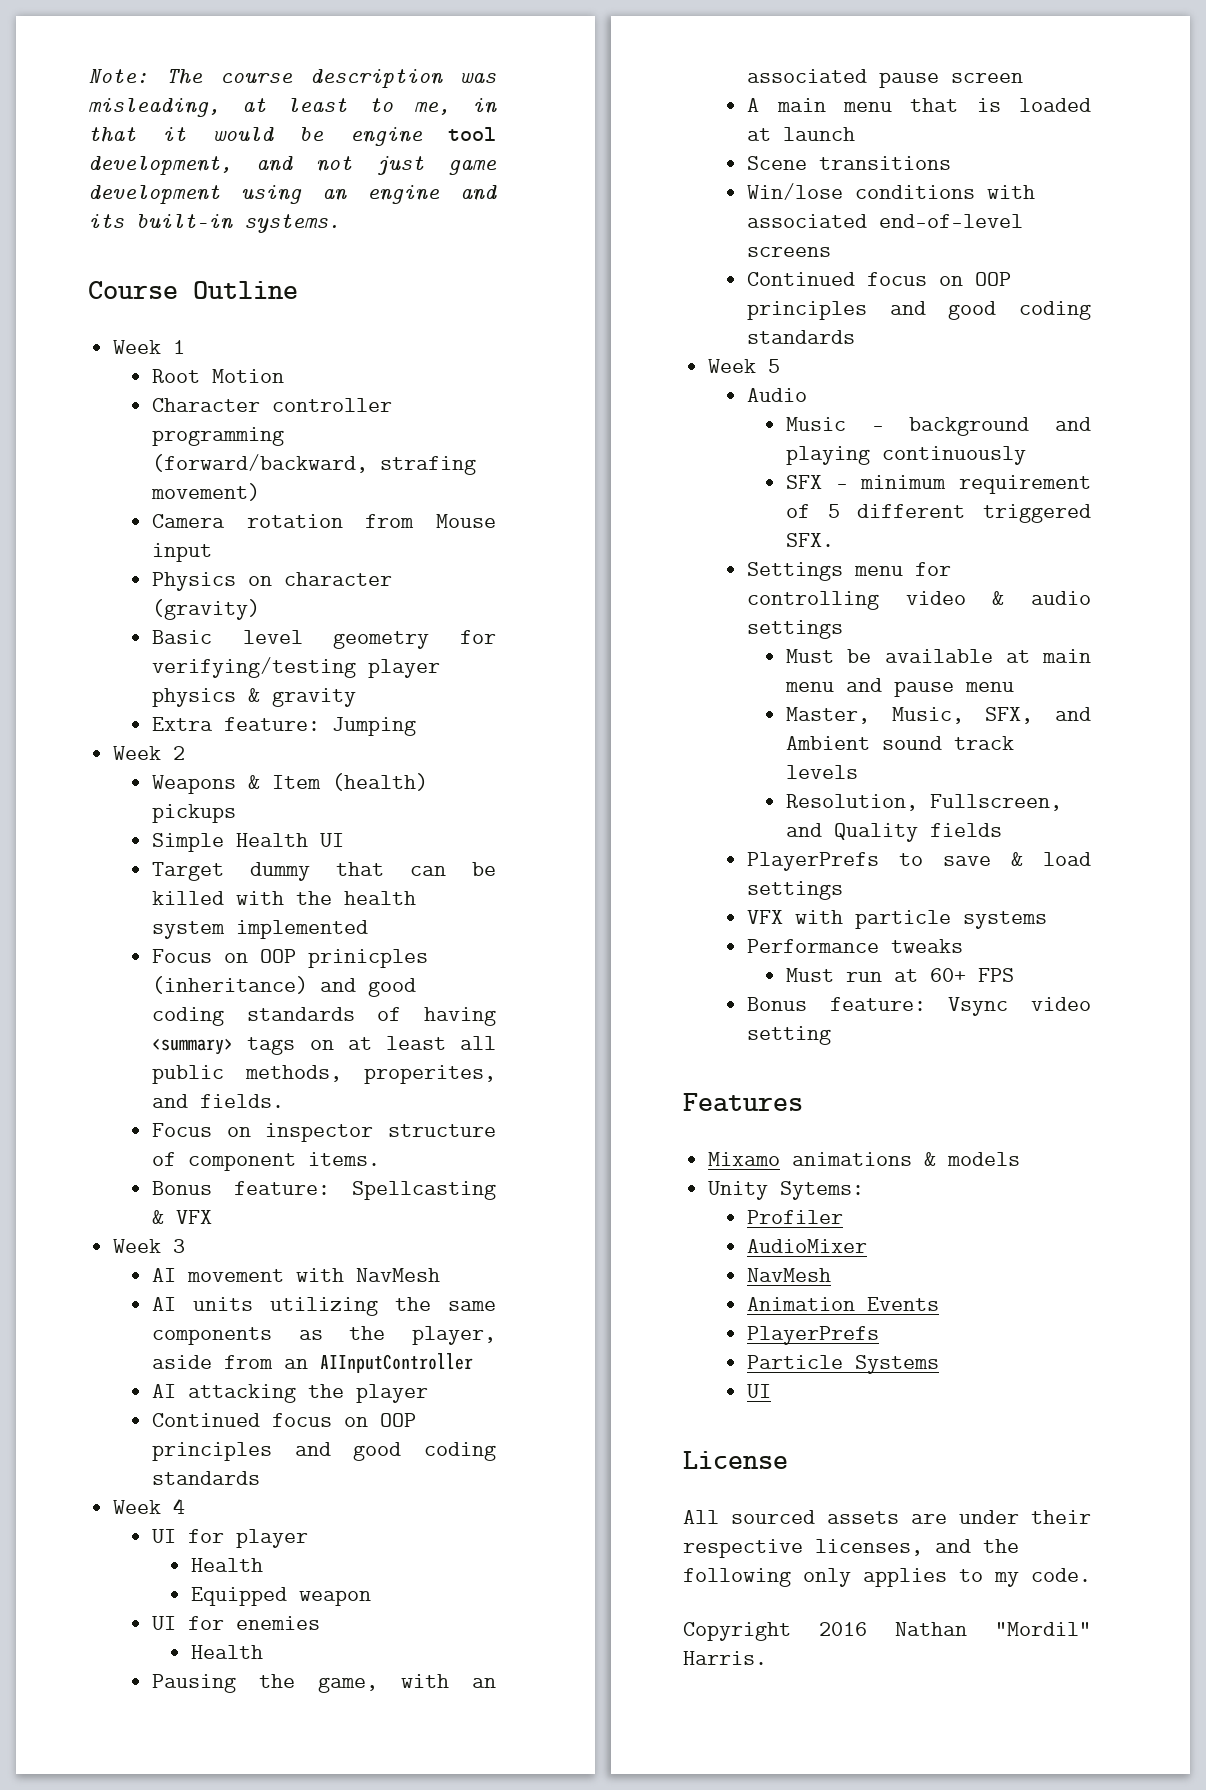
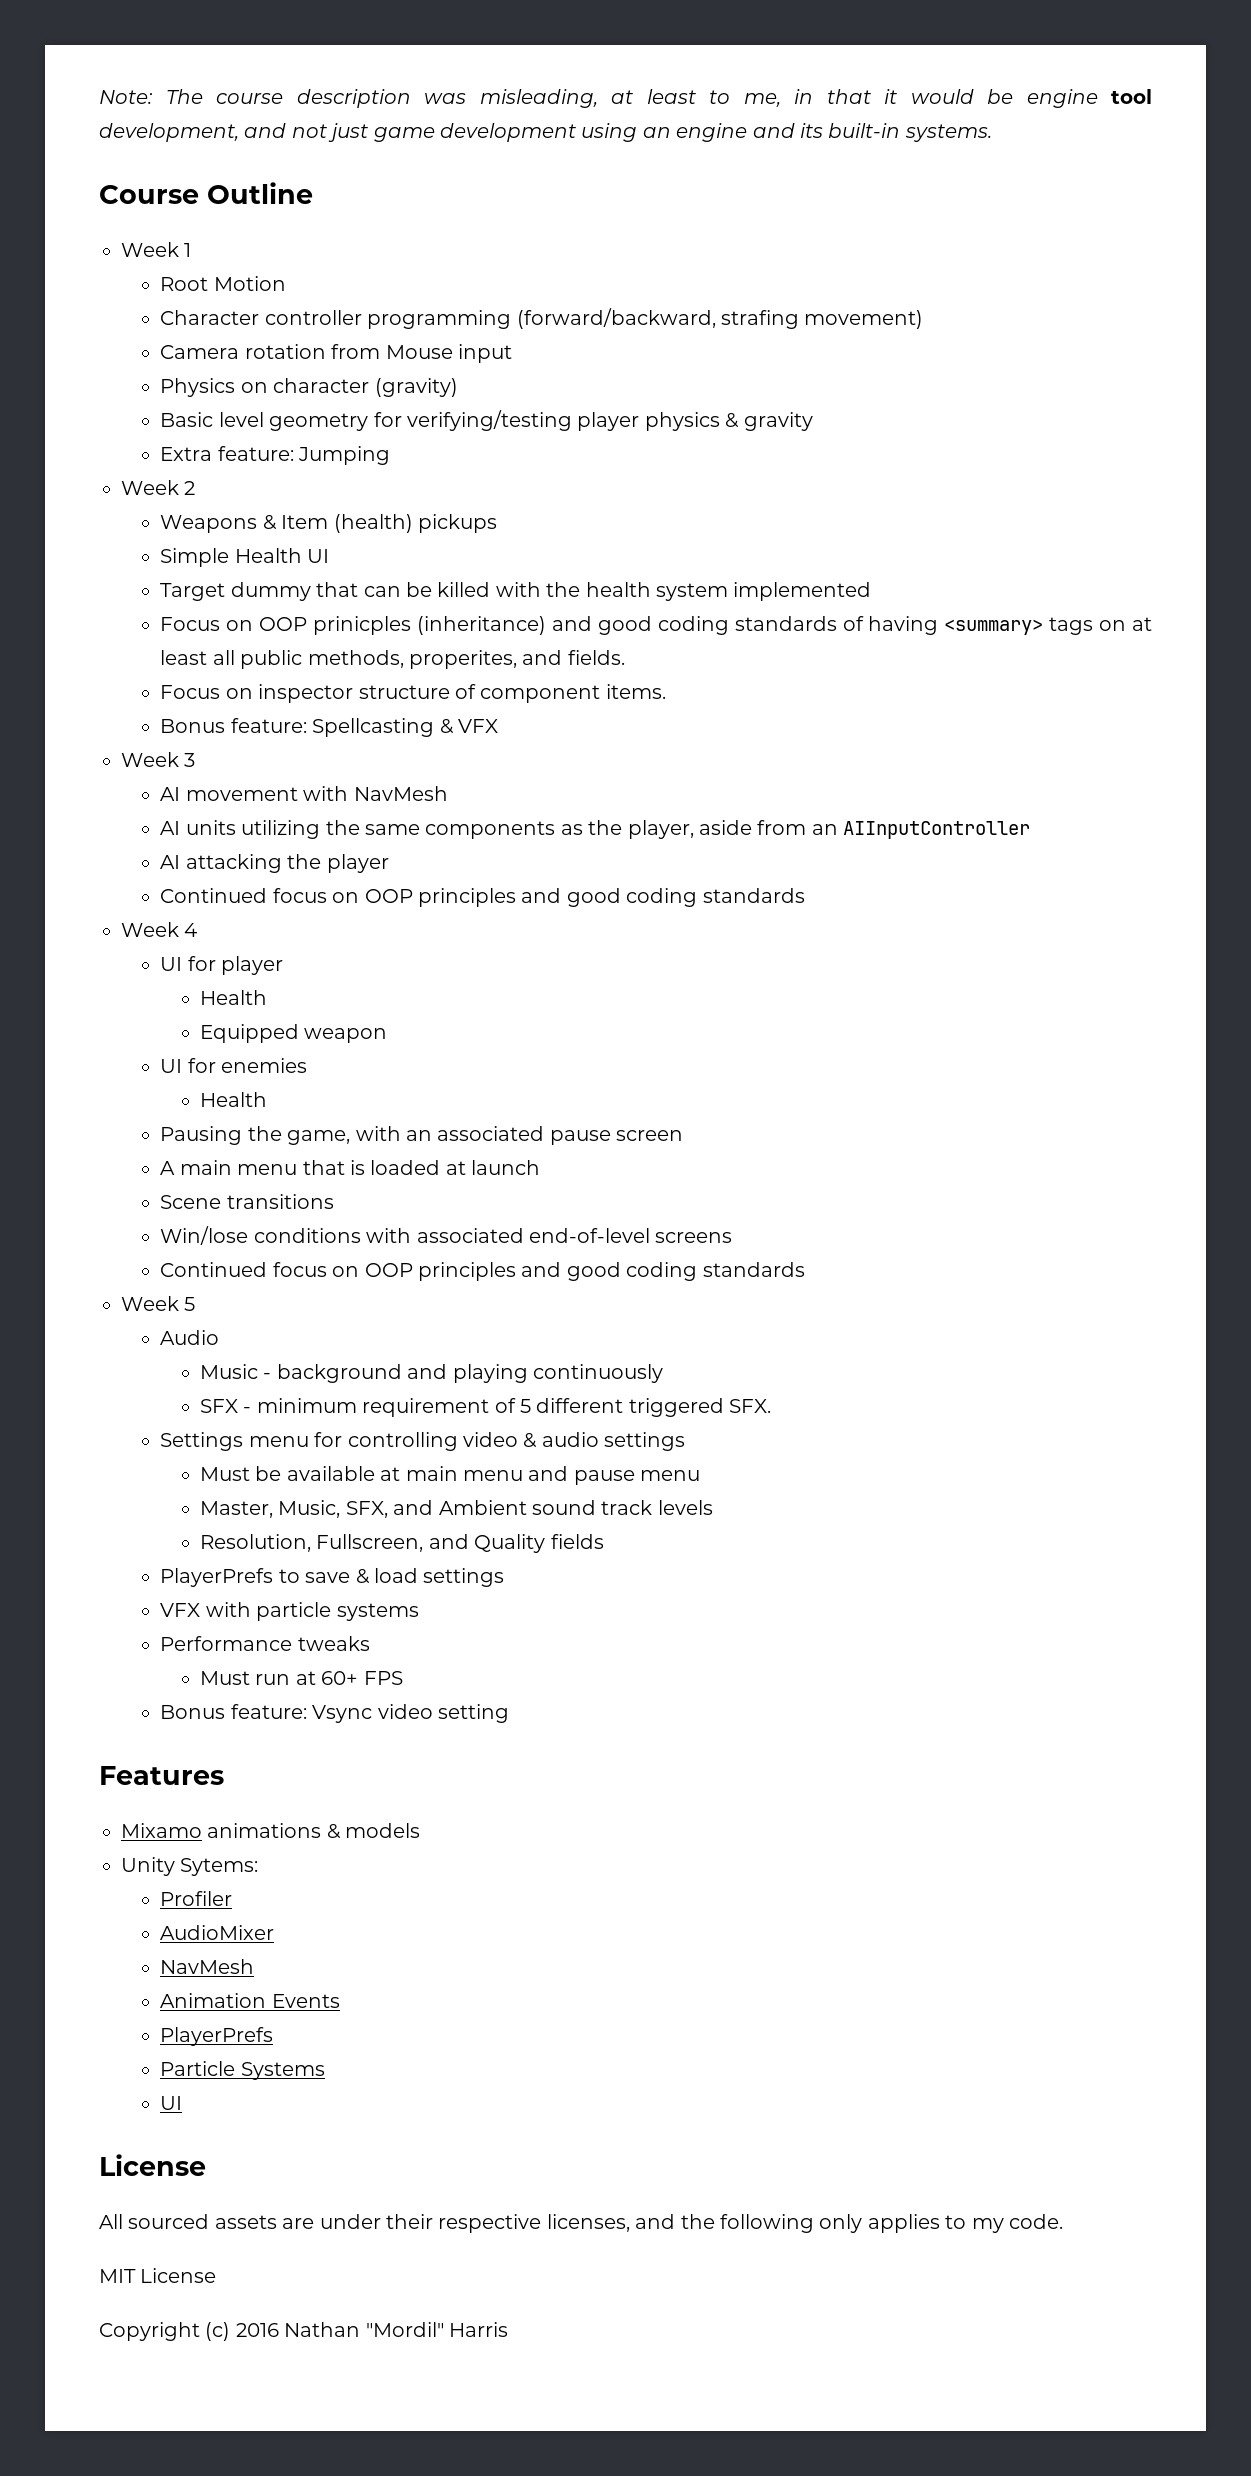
+ MIT License
- Copyright 2016 Nathan "Mordil" Harris.
+ Copyright (c) 2016 Nathan "Mordil" Harris

